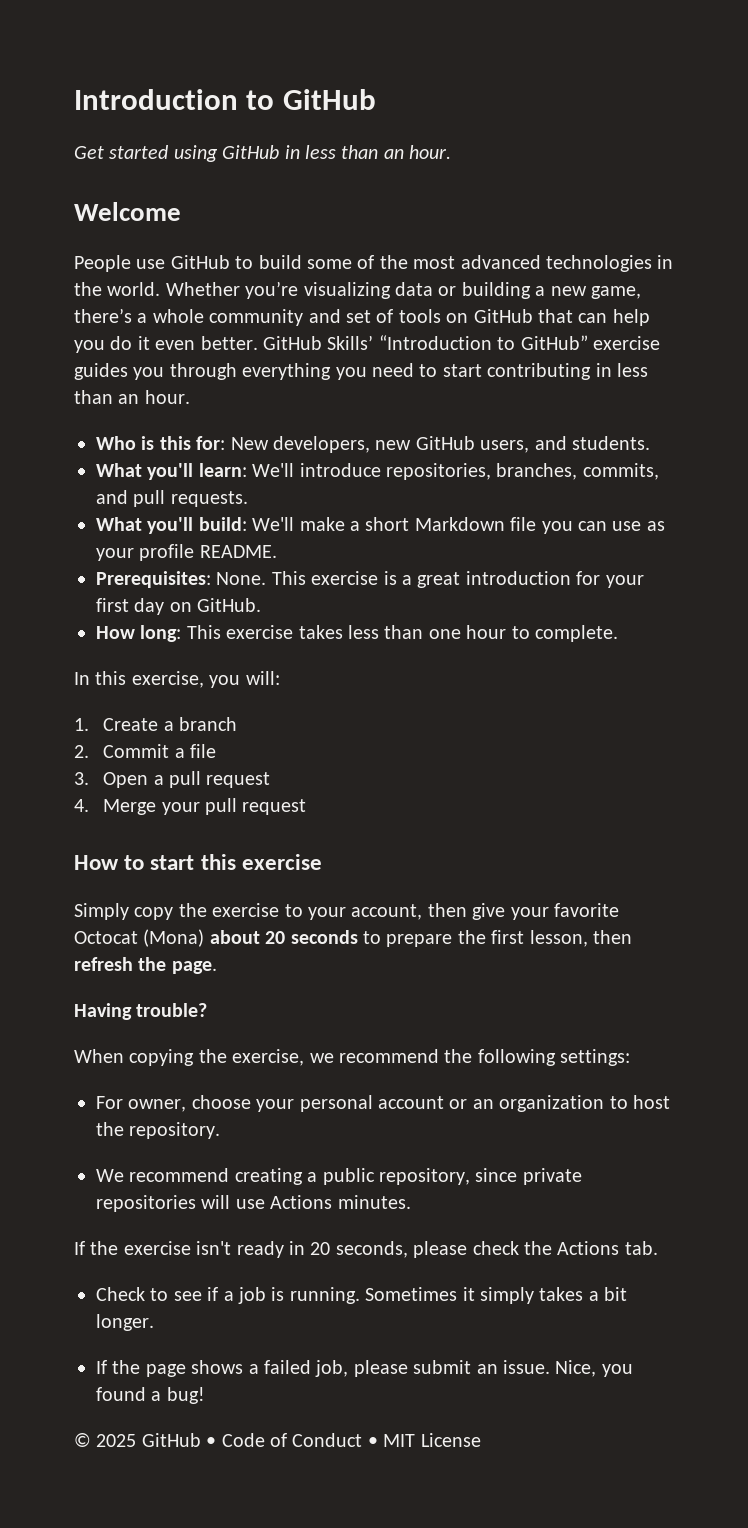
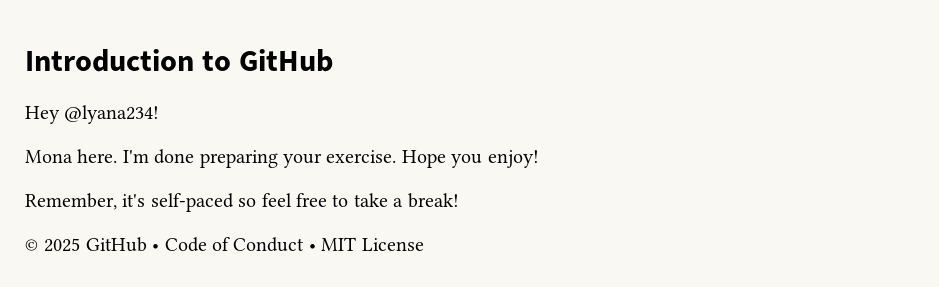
- Get started using GitHub in less than an hour.
- Welcome
- People use GitHub to build some of the most advanced technologies in the world. Whether you’re visualizing data or building a new game, there’s a whole community and set of tools on GitHub that can help you do it even better. GitHub Skills’ “Introduction to GitHub” exercise guides you through everything you need to start contributing in less than an hour.
- Who is this for: New developers, new GitHub users, and students.
- What you'll learn: We'll introduce repositories, branches, commits, and pull requests.
- What you'll build: We'll make a short Markdown file you can use as your profile README.
- Prerequisites: None. This exercise is a great introduction for your first day on GitHub.
- How long: This exercise takes less than one hour to complete.
- In this exercise, you will:
- 1. Create a branch
- 2. Commit a file
- 3. Open a pull request
- 4. Merge your pull request
- How to start this exercise
- Simply copy the exercise to your account, then give your favorite Octocat (Mona) about 20 seconds to prepare the first lesson, then refresh the page.
- Having trouble?
- When copying the exercise, we recommend the following settings:
- For owner, choose your personal account or an organization to host the repository.
- We recommend creating a public repository, since private repositories will use Actions minutes.
- If the exercise isn't ready in 20 seconds, please check the Actions tab.
- Check to see if a job is running. Sometimes it simply takes a bit longer.
- If the page shows a failed job, please submit an issue. Nice, you found a bug!
+ Hey @lyana234!
+ Mona here. I'm done preparing your exercise. Hope you enjoy!
+ Remember, it's self-paced so feel free to take a break!

